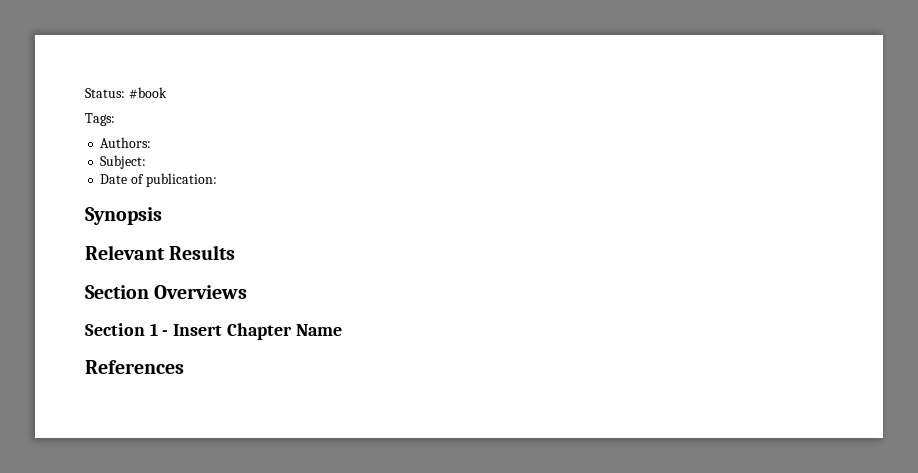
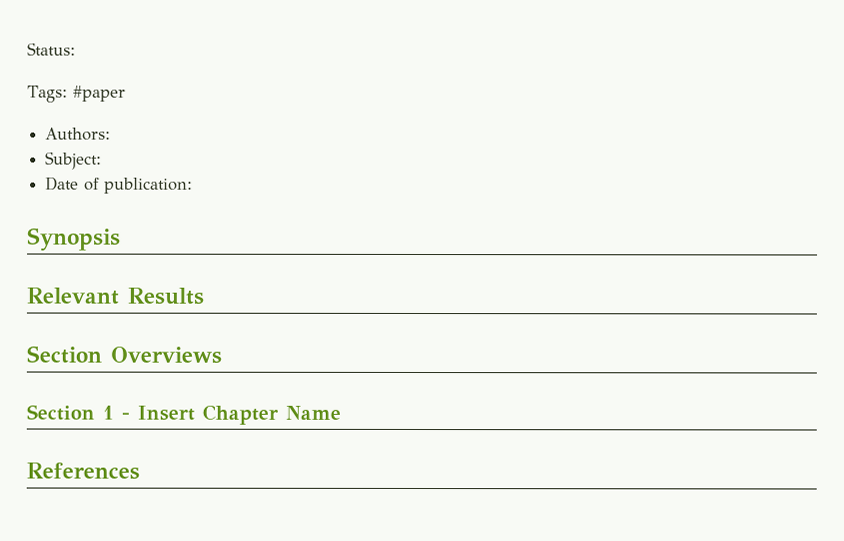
- Status: #book
+ Status:
- Tags:
+ Tags: #paper

